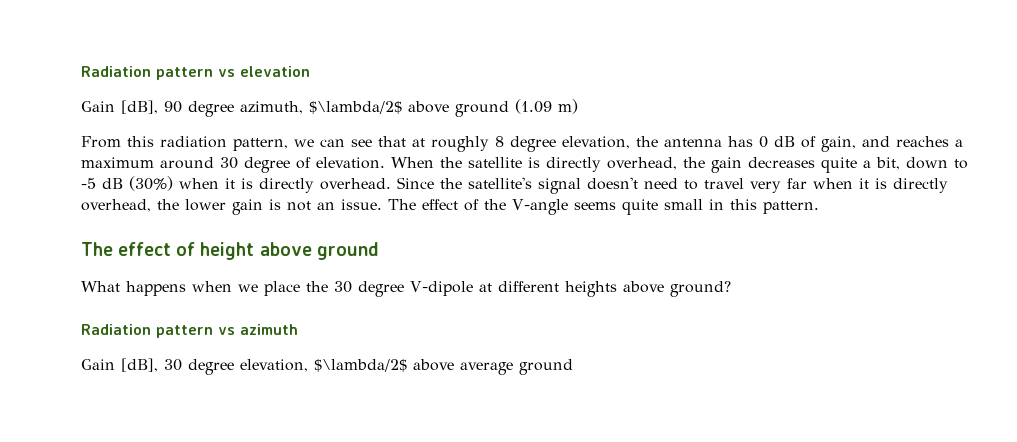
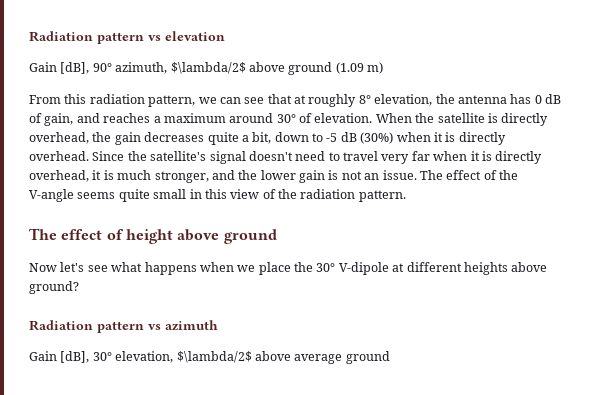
- Gain [dB], 90 degree azimuth, $\lambda/2$ above ground (1.09 m)
+ Gain [dB], 90° azimuth, $\lambda/2$ above ground (1.09 m)
- From this radiation pattern, we can see that at roughly 8 degree elevation, the antenna has 0 dB of gain, and reaches a maximum around 30 degree of elevation.
+ From this radiation pattern, we can see that at roughly 8° elevation, the antenna has 0 dB of gain, and reaches a maximum around 30° of elevation.
- Since the satellite's signal doesn't need to travel very far when it is directly overhead, the lower gain is not an issue.
+ Since the satellite's signal doesn't need to travel very far when it is directly overhead, it is much stronger, and the lower gain is not an issue.
- The effect of the V-angle seems quite small in this pattern.
+ The effect of the V-angle seems quite small in this view of the radiation pattern.
- What happens when we place the 30 degree V-dipole at different heights above ground?
+ Now let's see what happens when we place the 30° V-dipole at different heights above ground?
- Gain [dB], 30 degree elevation, $\lambda/2$ above average ground
+ Gain [dB], 30° elevation, $\lambda/2$ above average ground

